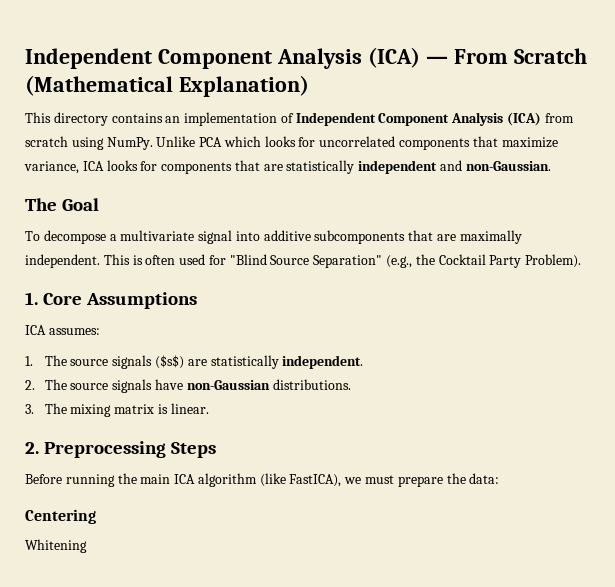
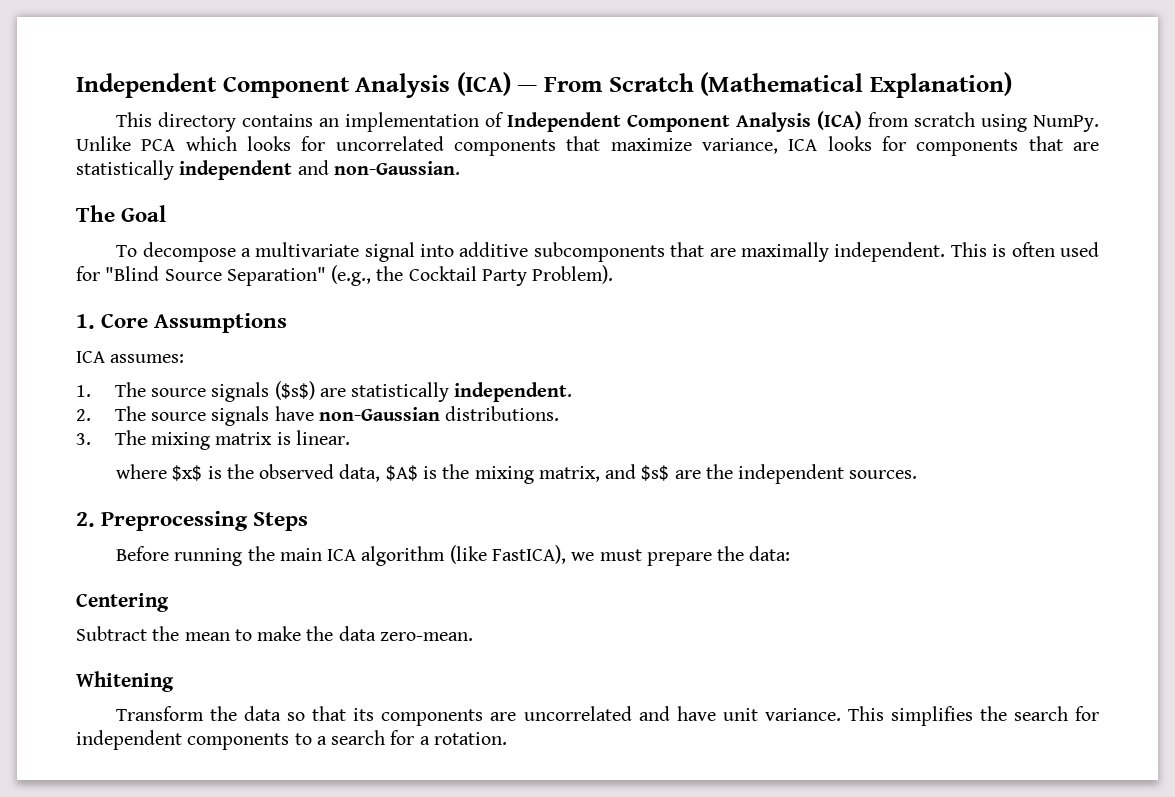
+ where $x$ is the observed data, $A$ is the mixing matrix, and $s$ are the independent sources.
+ Subtract the mean to make the data zero-mean.
  Whitening
+ Transform the data so that its components are uncorrelated and have unit variance. This simplifies the search for independent components to a search for a rotation.

